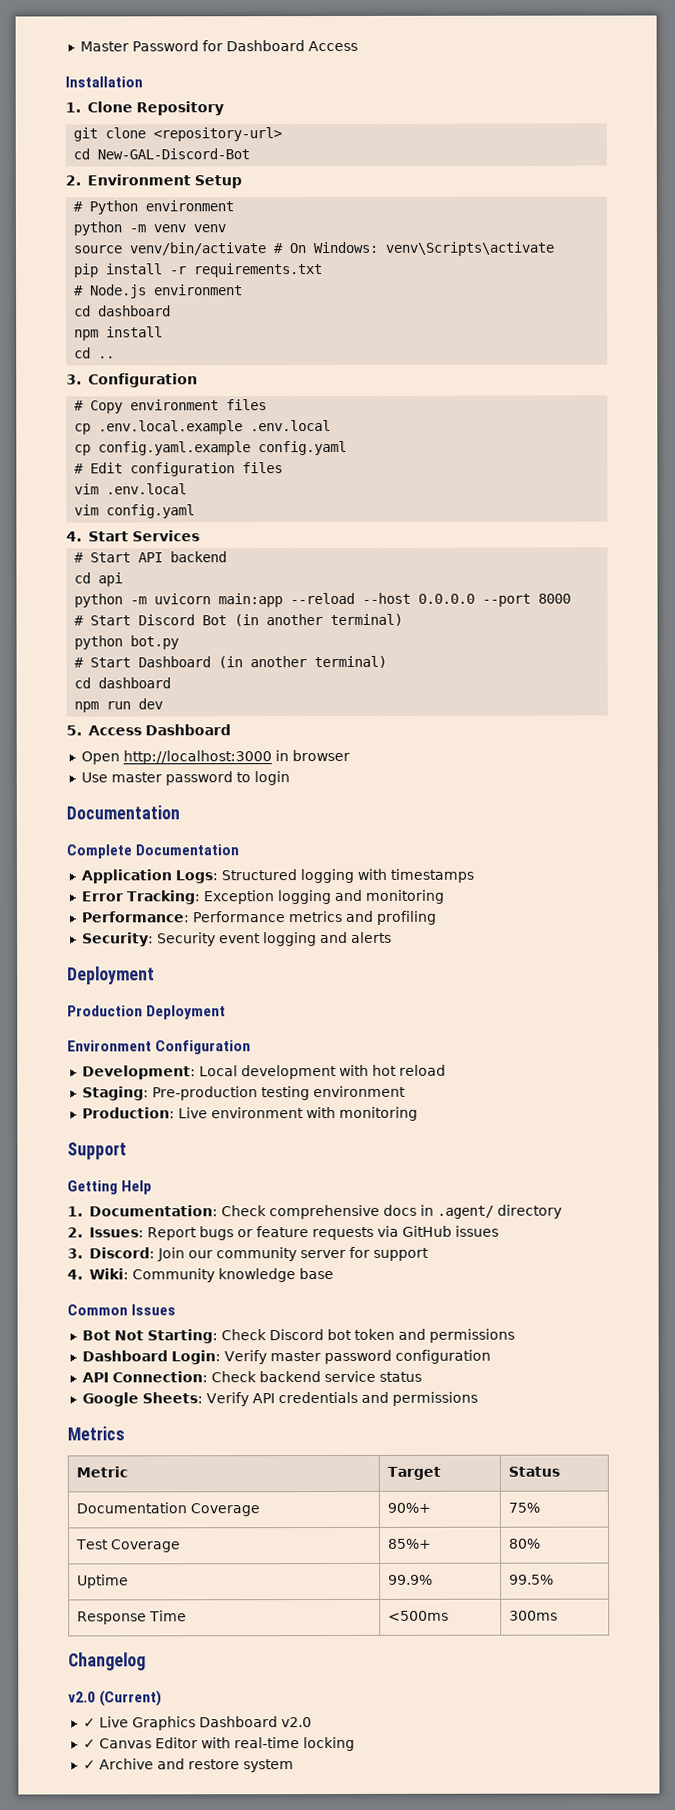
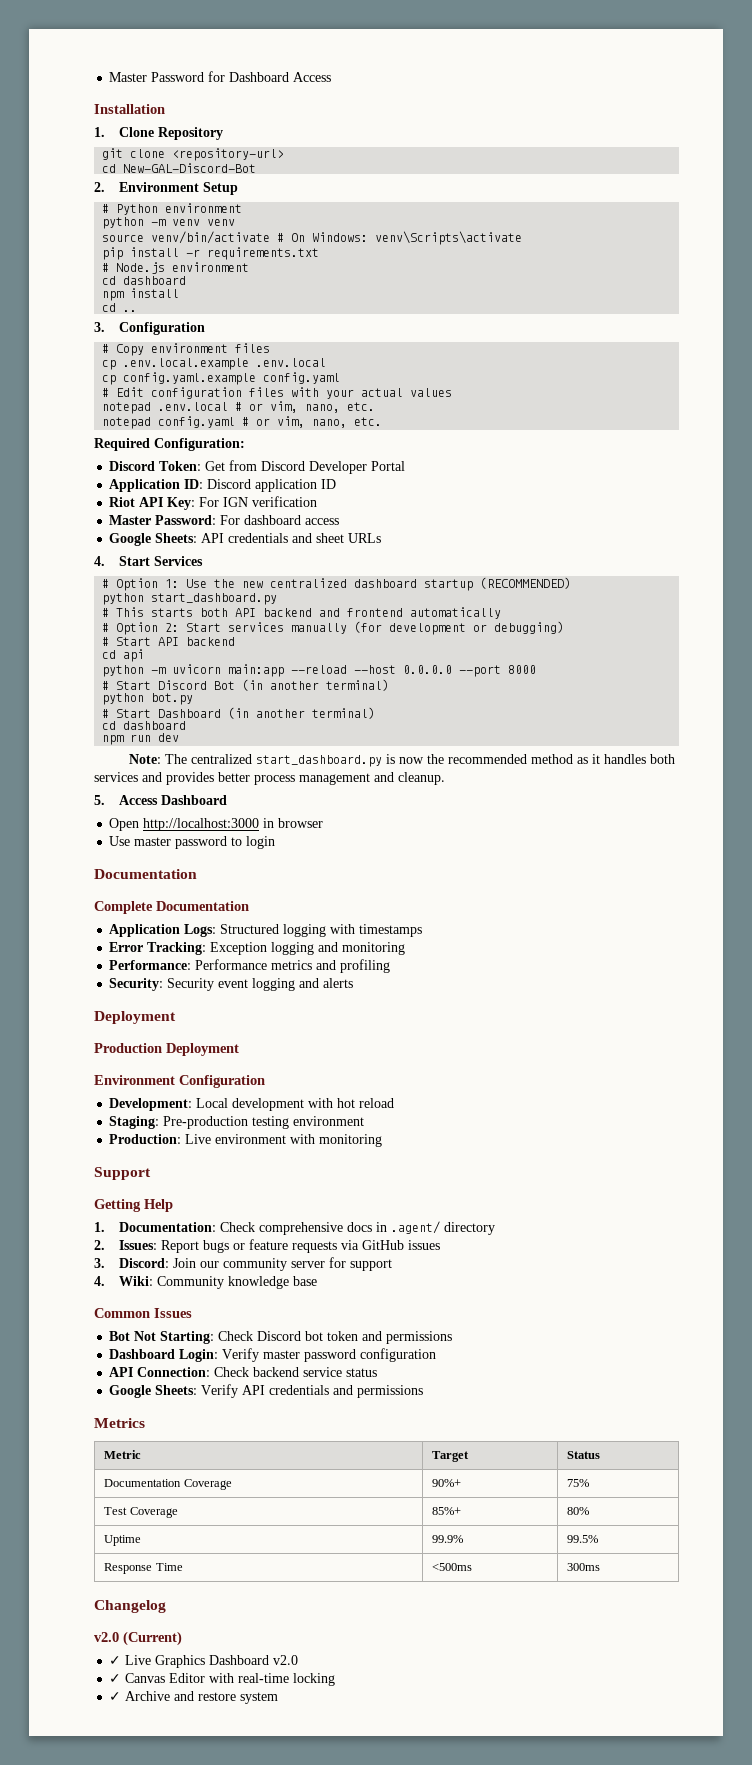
- # Edit configuration files
- vim .env.local
- vim config.yaml
+ # Edit configuration files with your actual values
+ notepad .env.local # or vim, nano, etc.
+ notepad config.yaml # or vim, nano, etc.
+ Required Configuration:
+ Discord Token: Get from Discord Developer Portal
+ Application ID: Discord application ID
+ Riot API Key: For IGN verification
+ Master Password: For dashboard access
+ Google Sheets: API credentials and sheet URLs
  4. Start Services
+ # Option 1: Use the new centralized dashboard startup (RECOMMENDED)
+ python start_dashboard.py
+ # This starts both API backend and frontend automatically
+ # Option 2: Start services manually (for development or debugging)
+ Note: The centralized start_dashboard.py is now the recommended method as it handles both services and provides better process management and cleanup.

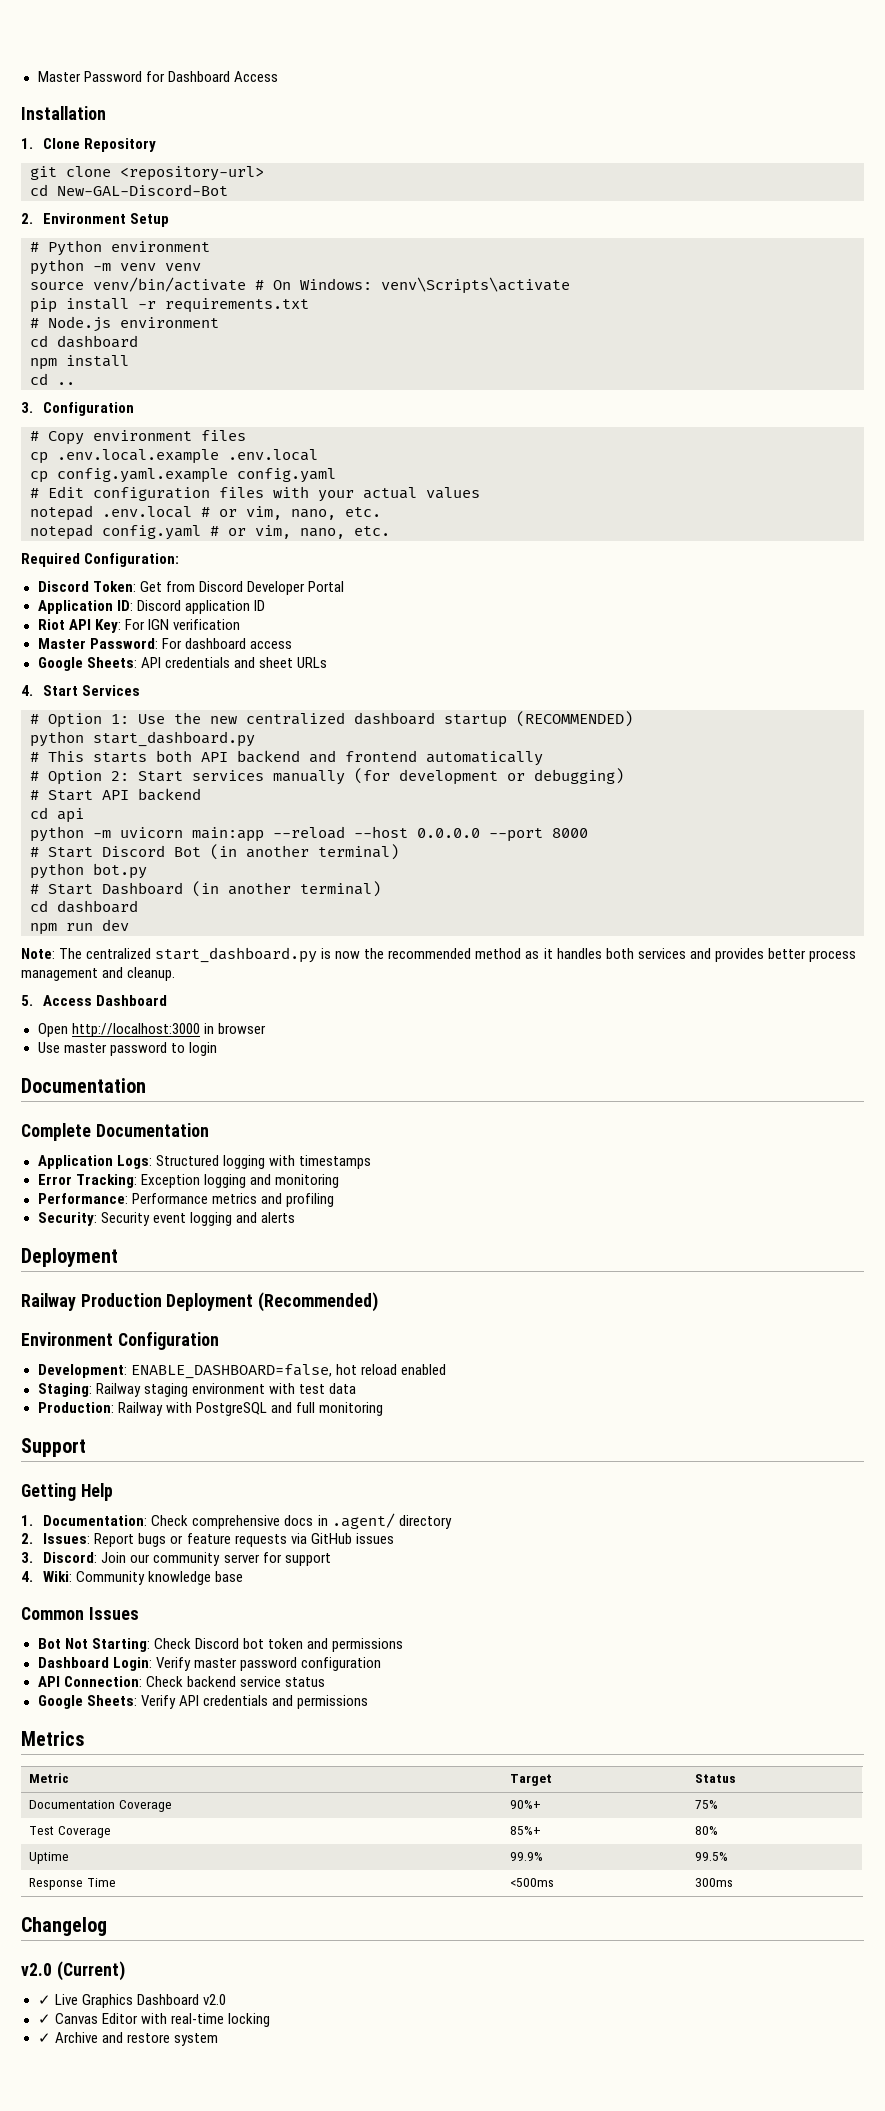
- Production Deployment
+ Railway Production Deployment (Recommended)
- Development: Local development with hot reload
+ Development: ENABLE_DASHBOARD=false, hot reload enabled
- Staging: Pre-production testing environment
- Production: Live environment with monitoring
+ Staging: Railway staging environment with test data
+ Production: Railway with PostgreSQL and full monitoring

